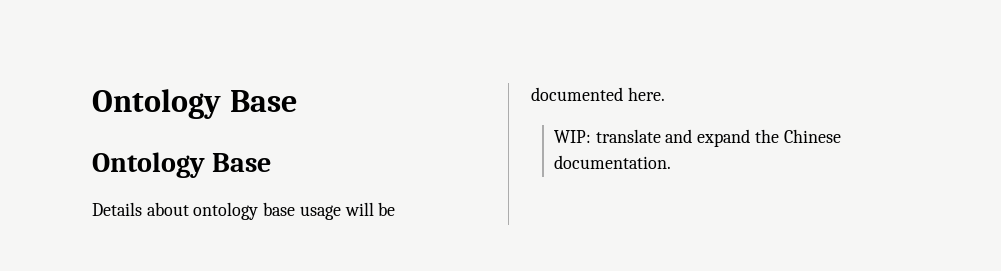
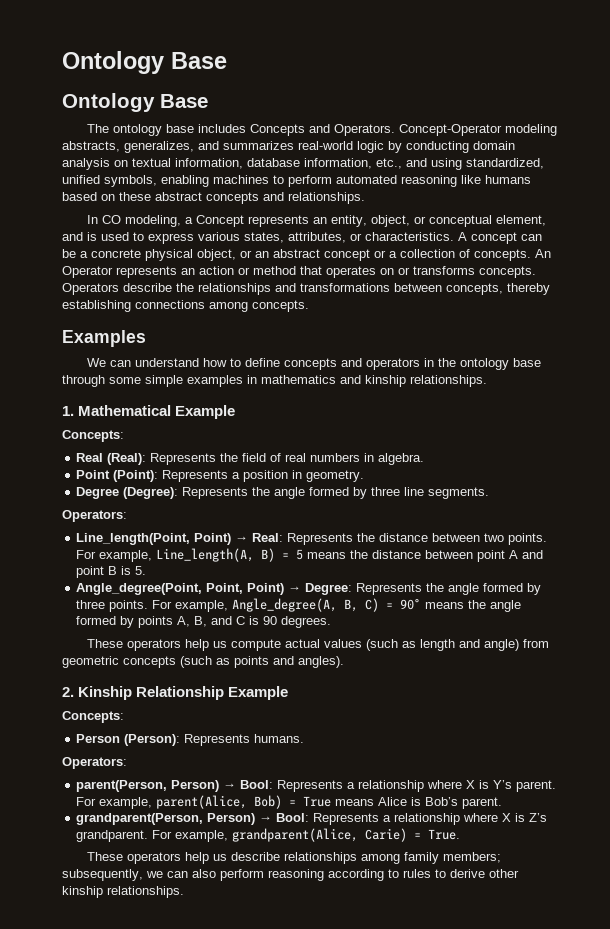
- Details about ontology base usage will be documented here.
- WIP: translate and expand the Chinese documentation.
+ The ontology base includes Concepts and Operators. Concept-Operator modeling abstracts, generalizes, and summarizes real-world logic by conducting domain analysis on textual information, database information, etc., and using standardized, unified symbols, enabling machines to perform automated reasoning like humans based on these abstract concepts and relationships.
+ In CO modeling, a Concept represents an entity, object, or conceptual element, and is used to express various states, attributes, or characteristics. A concept can be a concrete physical object, or an abstract concept or a collection of concepts. An Operator represents an action or method that operates on or transforms concepts. Operators describe the relationships and transformations between concepts, thereby establishing connections among concepts.
+ Examples
+ We can understand how to define concepts and operators in the ontology base through some simple examples in mathematics and kinship relationships.
+ 1. Mathematical Example
+ Concepts:
+ Real (Real): Represents the field of real numbers in algebra.
+ Point (Point): Represents a position in geometry.
+ Degree (Degree): Represents the angle formed by three line segments.
+ Operators:
+ Line_length(Point, Point) → Real: Represents the distance between two points. For example, Line_length(A, B) = 5 means the distance between point A and point B is 5.
+ Angle_degree(Point, Point, Point) → Degree: Represents the angle formed by three points. For example, Angle_degree(A, B, C) = 90° means the angle formed by points A, B, and C is 90 degrees.
+ These operators help us compute actual values (such as length and angle) from geometric concepts (such as points and angles).
+ 2. Kinship Relationship Example
+ Concepts:
+ Person (Person): Represents humans.
+ Operators:
+ parent(Person, Person) → Bool: Represents a relationship where X is Y’s parent. For example, parent(Alice, Bob) = True means Alice is Bob’s parent.
+ grandparent(Person, Person) → Bool: Represents a relationship where X is Z’s grandparent. For example, grandparent(Alice, Carie) = True.
+ These operators help us describe relationships among family members; subsequently, we can also perform reasoning according to rules to derive other kinship relationships.

